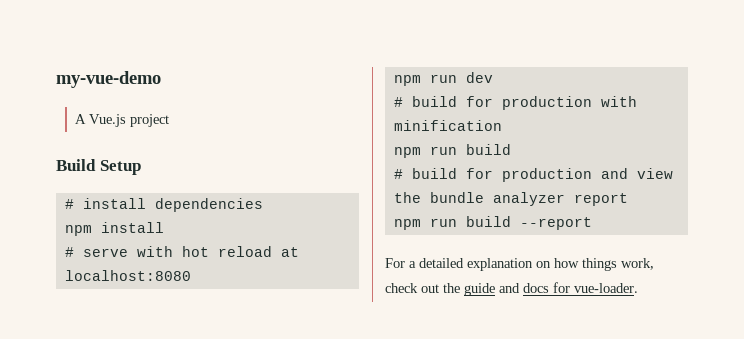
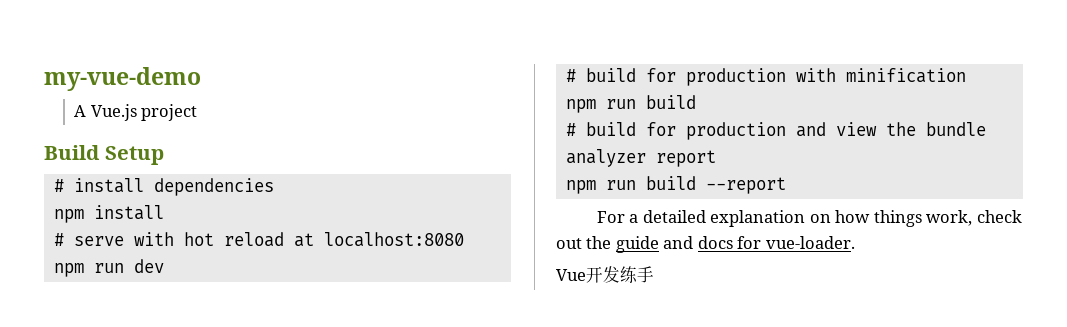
+ Vue开发练手

